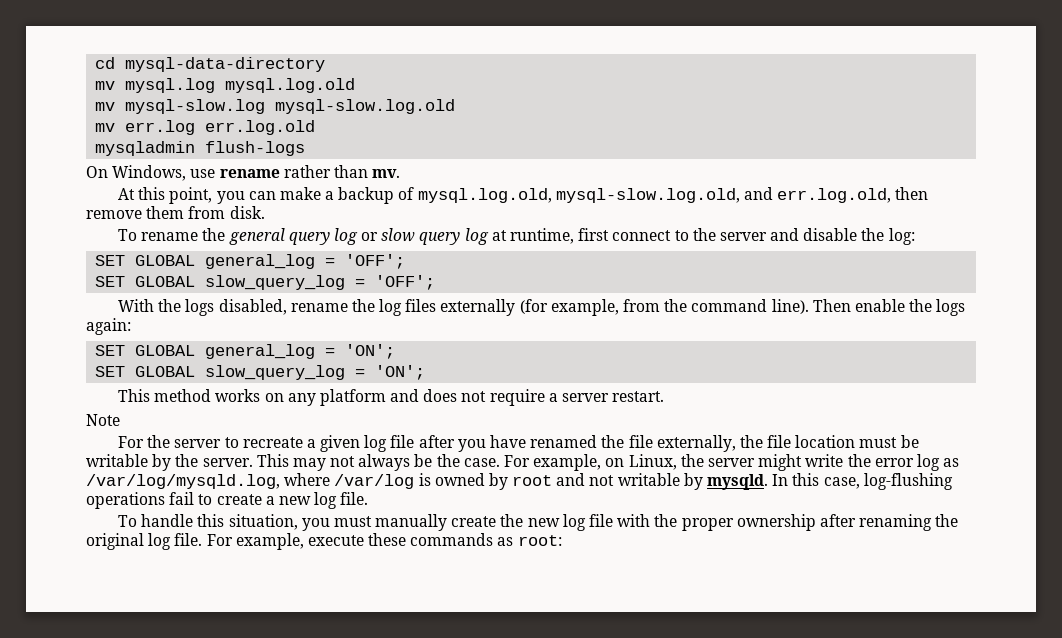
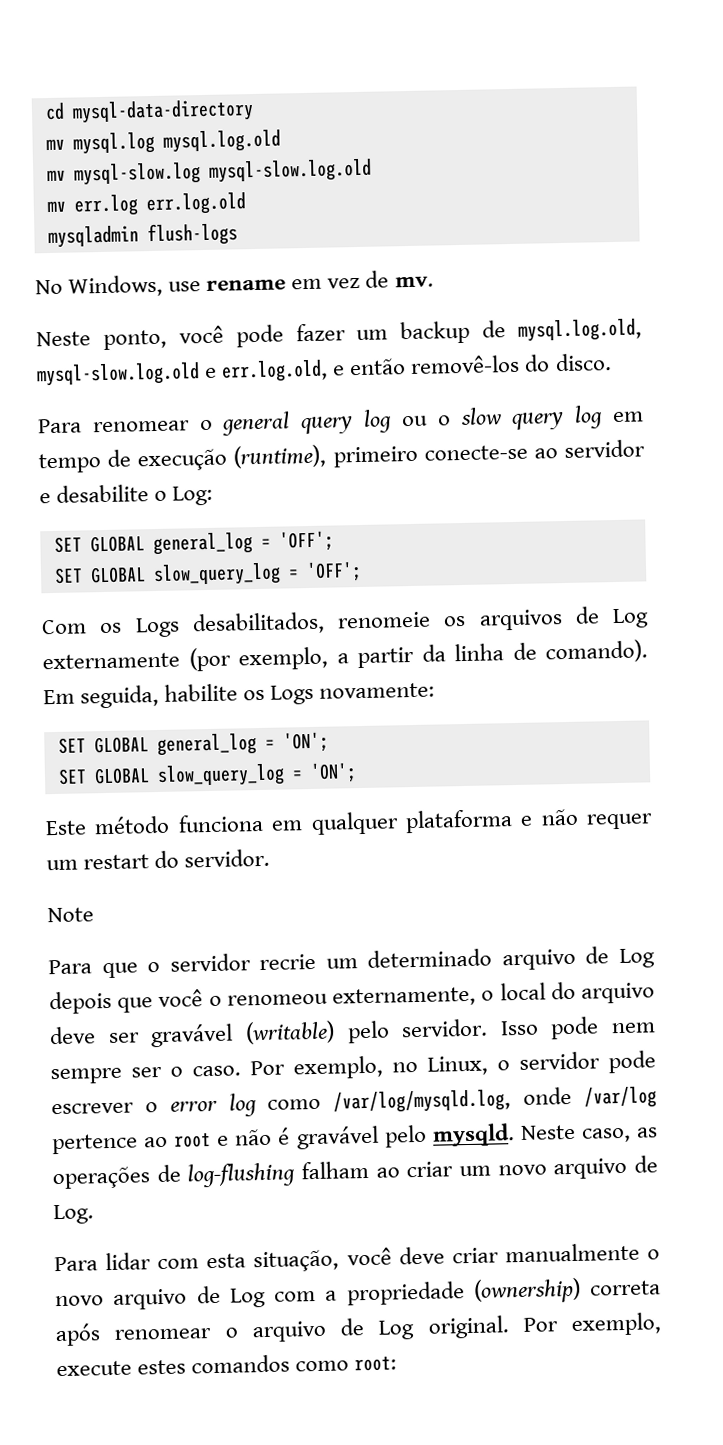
- On Windows, use rename rather than mv.
- At this point, you can make a backup of mysql.log.old, mysql-slow.log.old, and err.log.old, then remove them from disk.
- To rename the general query log or slow query log at runtime, first connect to the server and disable the log:
+ No Windows, use rename em vez de mv.
+ Neste ponto, você pode fazer um backup de mysql.log.old, mysql-slow.log.old e err.log.old, e então removê-los do disco.
+ Para renomear o general query log ou o slow query log em tempo de execução (runtime), primeiro conecte-se ao servidor e desabilite o Log:
- With the logs disabled, rename the log files externally (for example, from the command line). Then enable the logs again:
+ Com os Logs desabilitados, renomeie os arquivos de Log externamente (por exemplo, a partir da linha de comando). Em seguida, habilite os Logs novamente:
- This method works on any platform and does not require a server restart.
+ Este método funciona em qualquer plataforma e não requer um restart do servidor.
  Note
- For the server to recreate a given log file after you have renamed the file externally, the file location must be writable by the server. This may not always be the case. For example, on Linux, the server might write the error log as /var/log/mysqld.log, where /var/log is owned by root and not writable by mysqld. In this case, log-flushing operations fail to create a new log file.
- To handle this situation, you must manually create the new log file with the proper ownership after renaming the original log file. For example, execute these commands as root:
+ Para que o servidor recrie um determinado arquivo de Log depois que você o renomeou externamente, o local do arquivo deve ser gravável (writable) pelo servidor. Isso pode nem sempre ser o caso. Por exemplo, no Linux, o servidor pode escrever o error log como /var/log/mysqld.log, onde /var/log pertence ao root e não é gravável pelo mysqld. Neste caso, as operações de log-flushing falham ao criar um novo arquivo de Log.
+ Para lidar com esta situação, você deve criar manualmente o novo arquivo de Log com a propriedade (ownership) correta após renomear o arquivo de Log original. Por exemplo, execute estes comandos como root:

